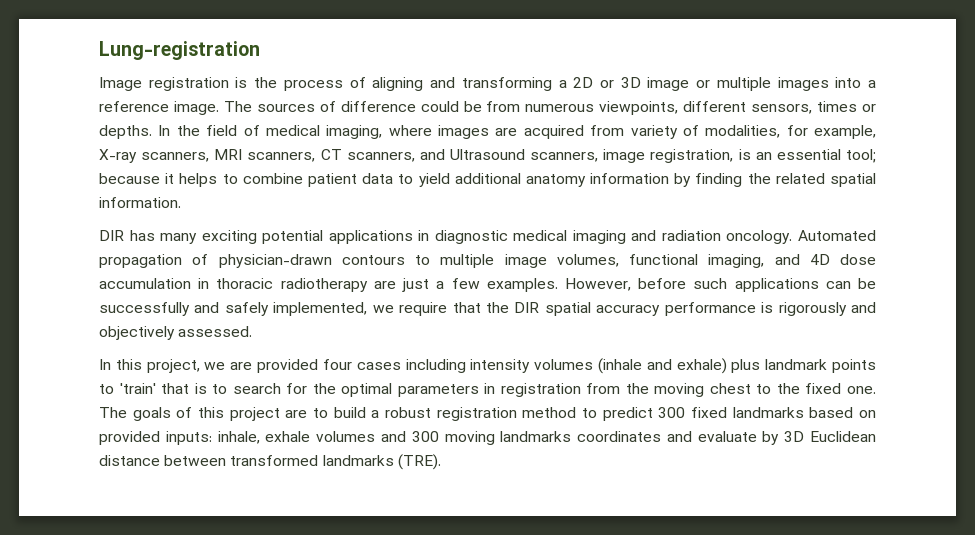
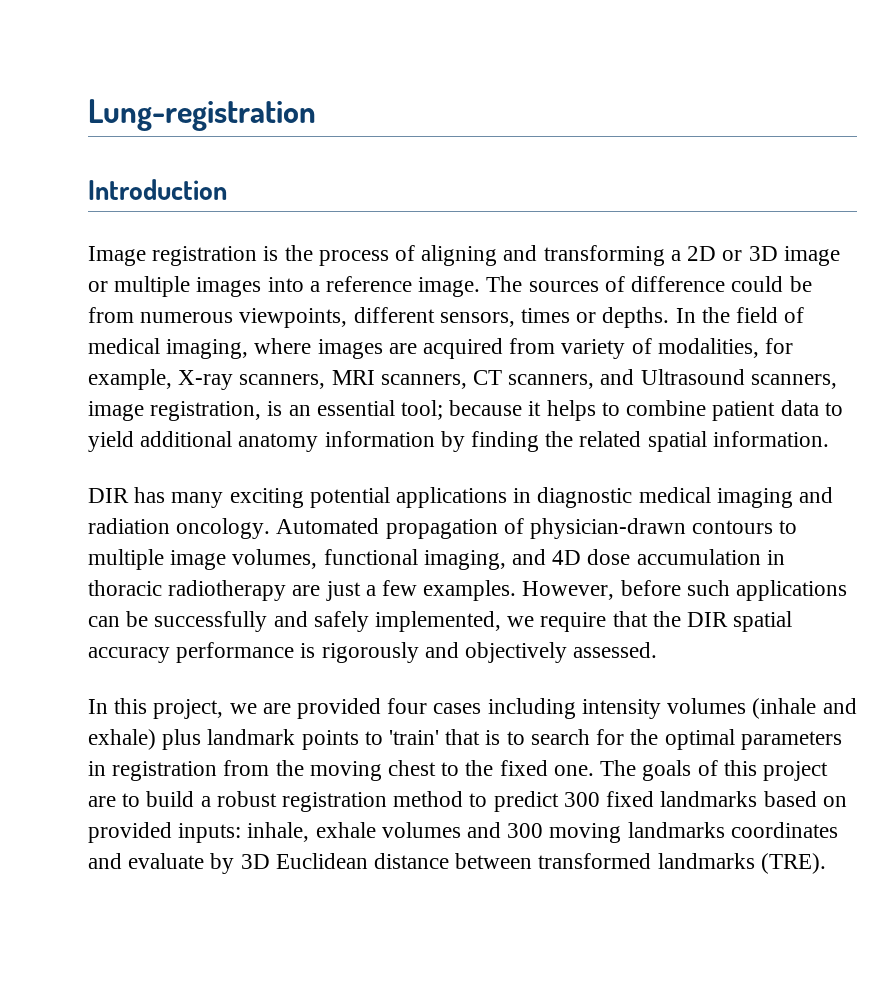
+ Introduction

